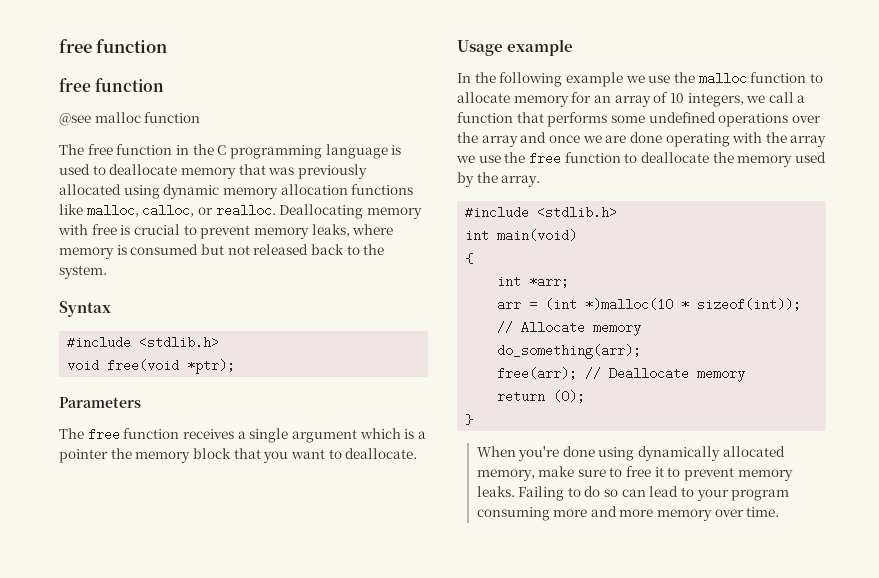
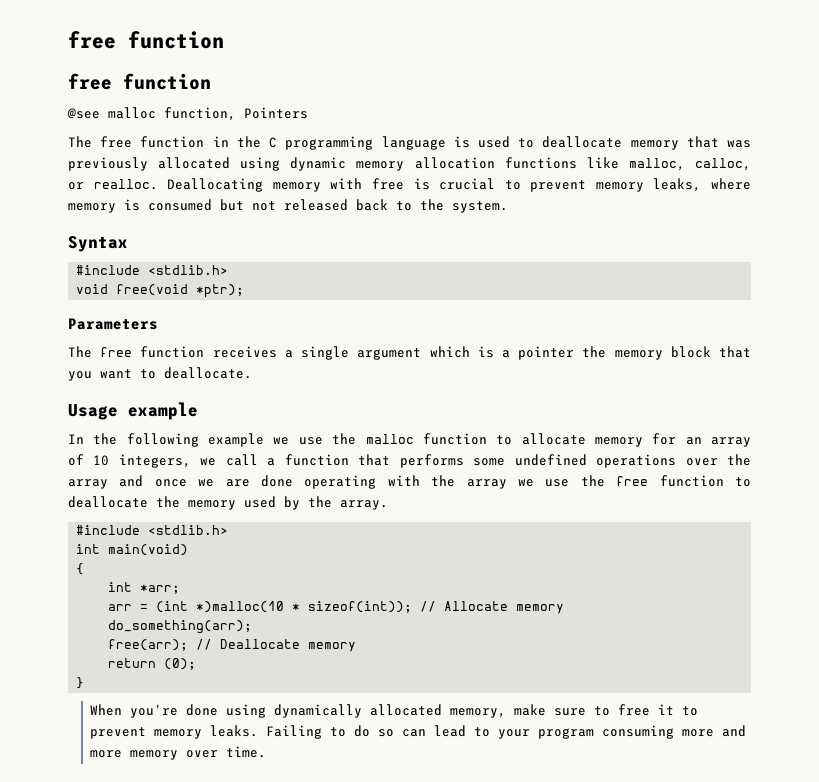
- @see malloc function
+ @see malloc function, Pointers

